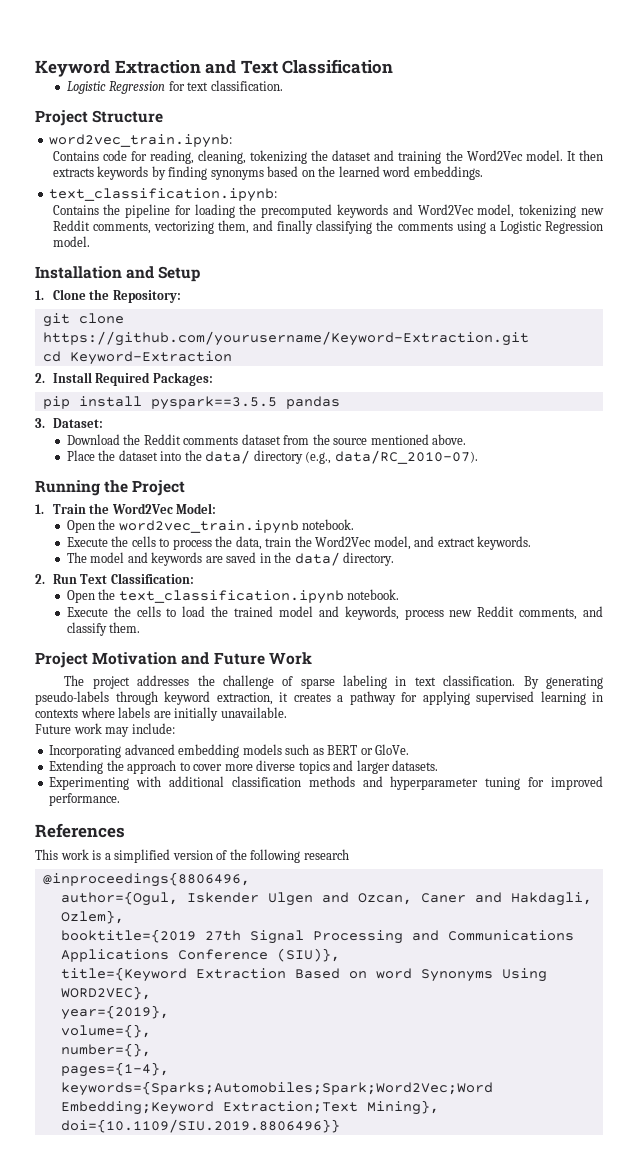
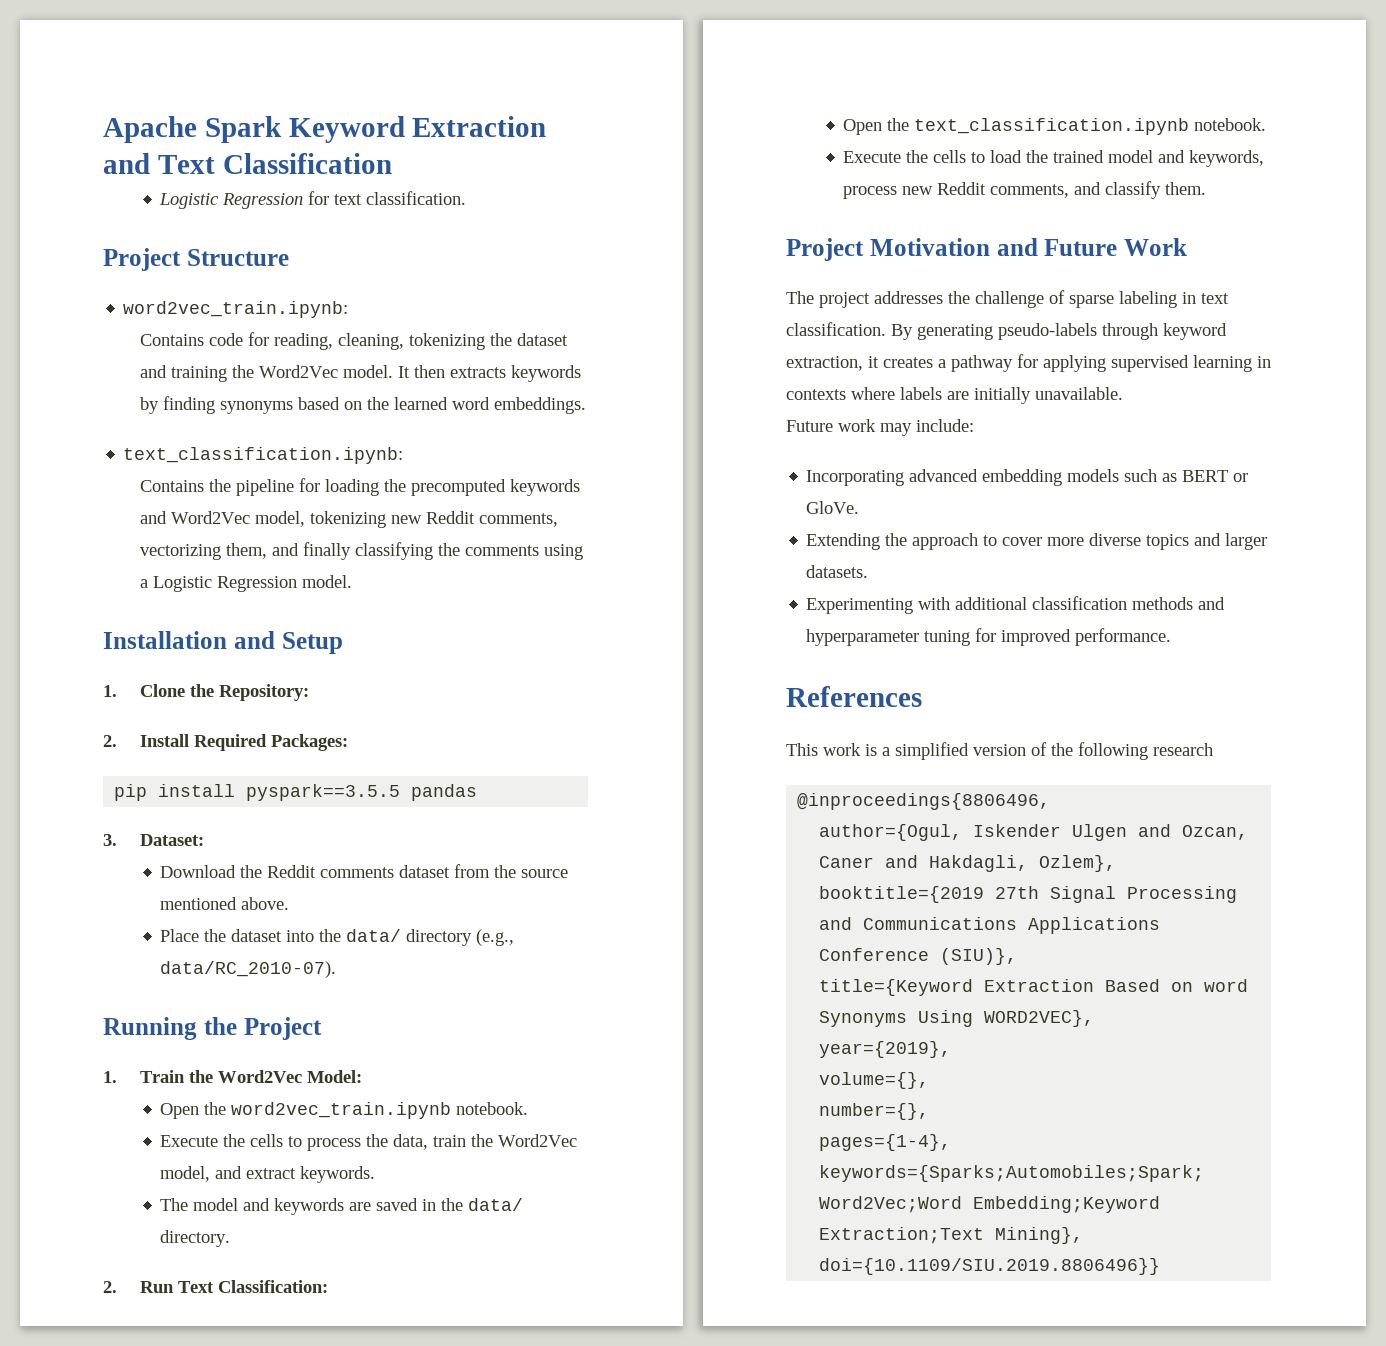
- Keyword Extraction and Text Classification
+ Apache Spark Keyword Extraction and Text Classification
- git clone https://github.com/yourusername/Keyword-Extraction.git
- cd Keyword-Extraction

